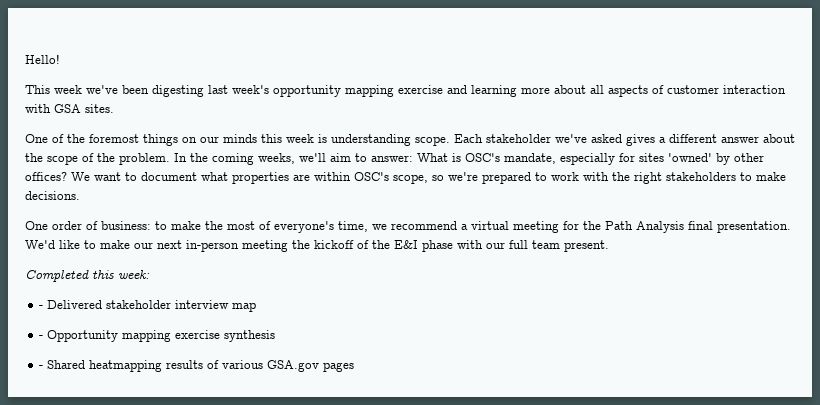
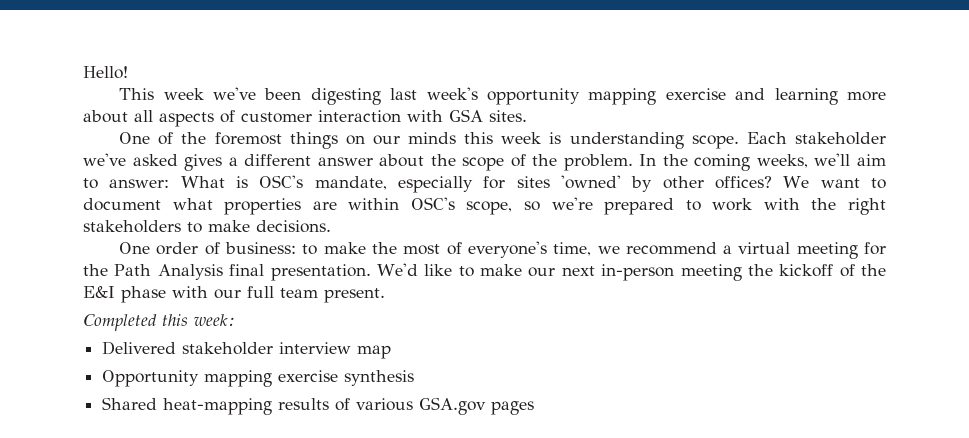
- - Delivered stakeholder interview map
+ Delivered stakeholder interview map
- - Opportunity mapping exercise synthesis
+ Opportunity mapping exercise synthesis
- - Shared heatmapping results of various GSA.gov pages
+ Shared heat-mapping results of various GSA.gov pages

